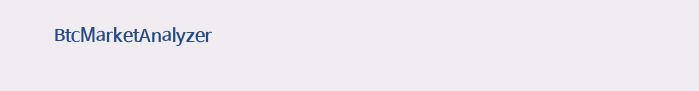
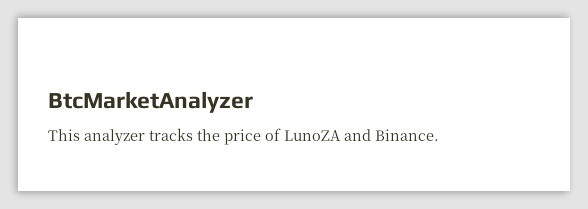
+ This analyzer tracks the price of LunoZA and Binance.

